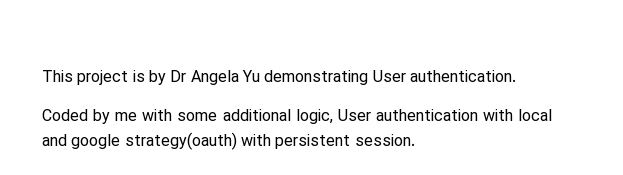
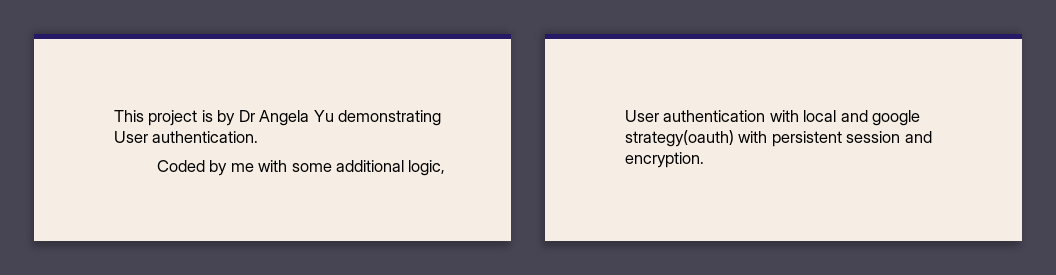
- Coded by me with some additional logic, User authentication with local and google strategy(oauth) with persistent session.
+ Coded by me with some additional logic, User authentication with local and google strategy(oauth) with persistent session and encryption.

